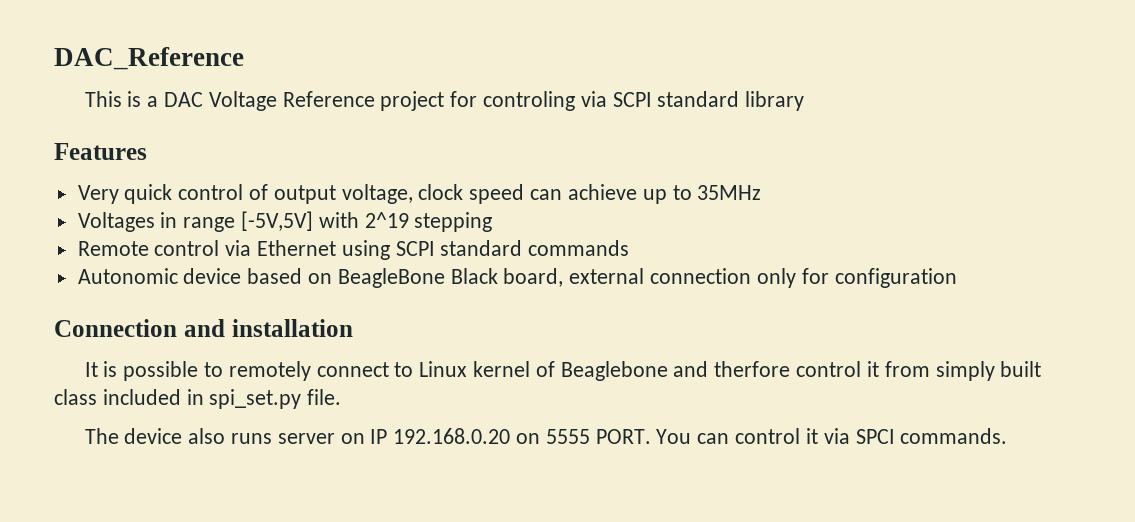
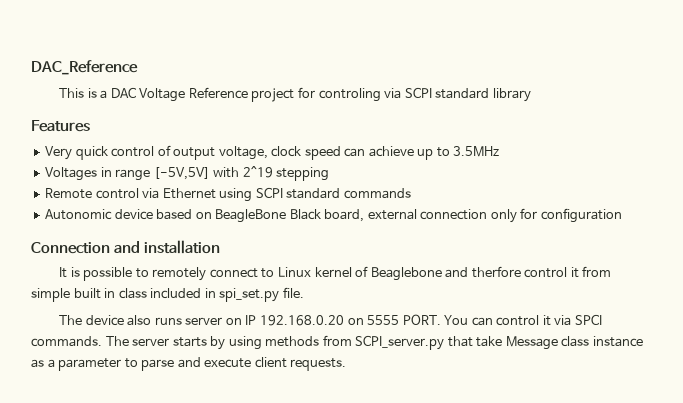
- Very quick control of output voltage, clock speed can achieve up to 35MHz
+ Very quick control of output voltage, clock speed can achieve up to 3.5MHz
- It is possible to remotely connect to Linux kernel of Beaglebone and therfore control it from simply built class included in spi_set.py file.
+ It is possible to remotely connect to Linux kernel of Beaglebone and therfore control it from simple built in class included in spi_set.py file.
+ The server starts by using methods from SCPI_server.py that take Message class instance as a parameter to parse and execute client requests.

